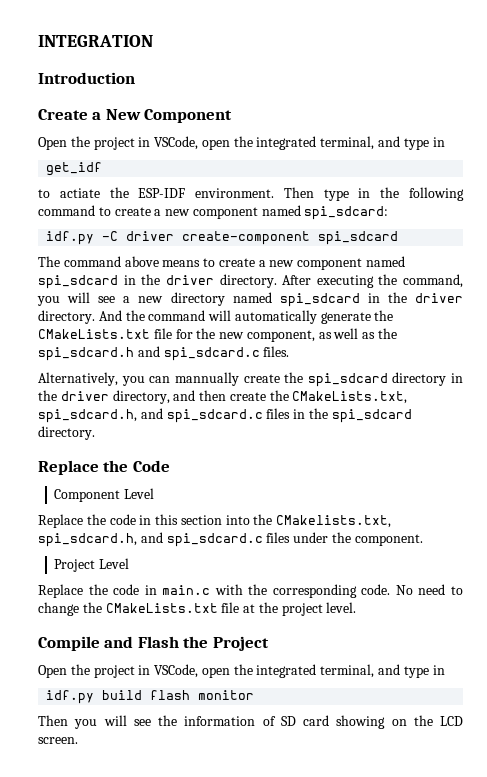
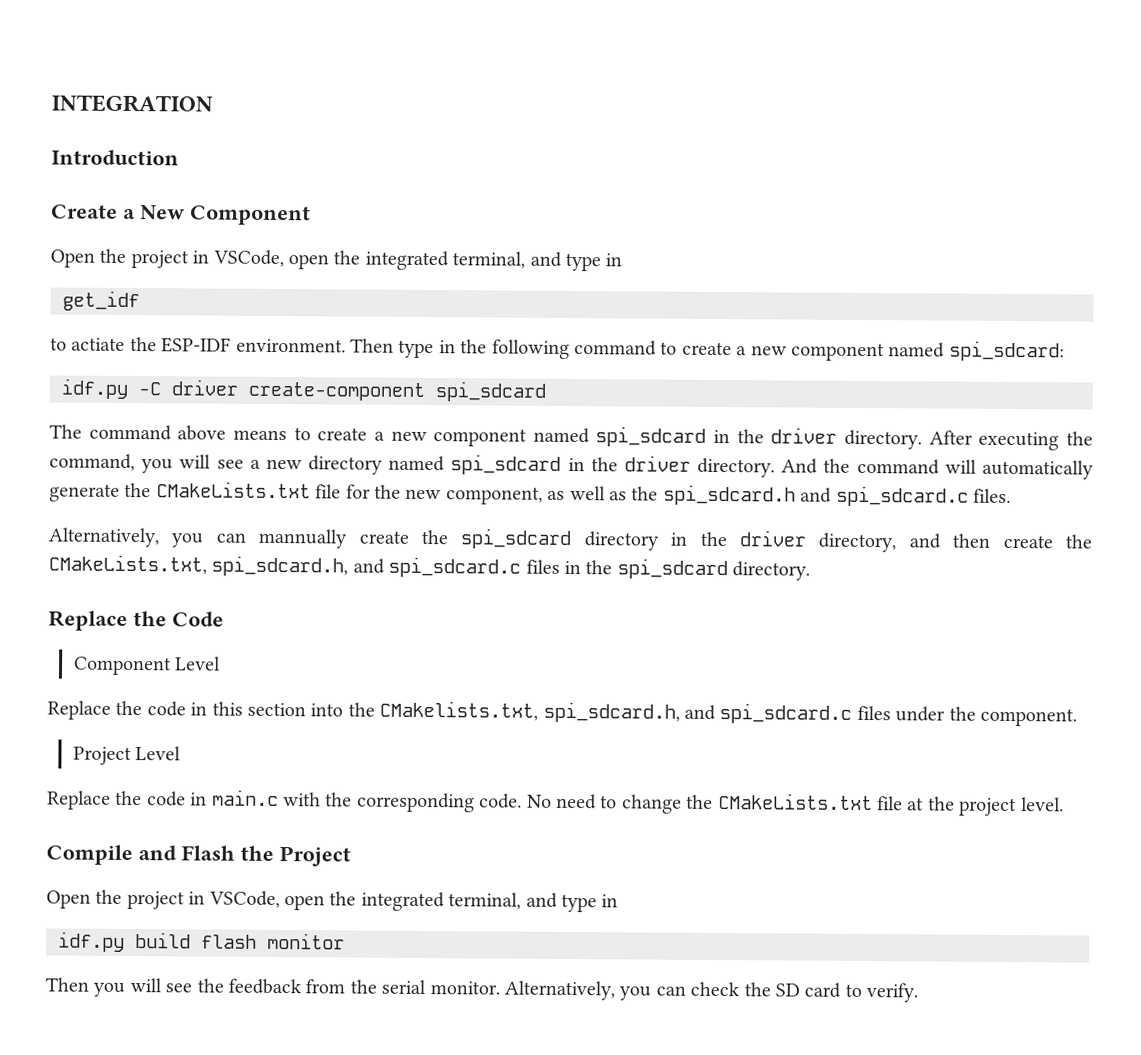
- Then you will see the information of SD card showing on the LCD screen.
+ Then you will see the feedback from the serial monitor. Alternatively, you can check the SD card to verify.

